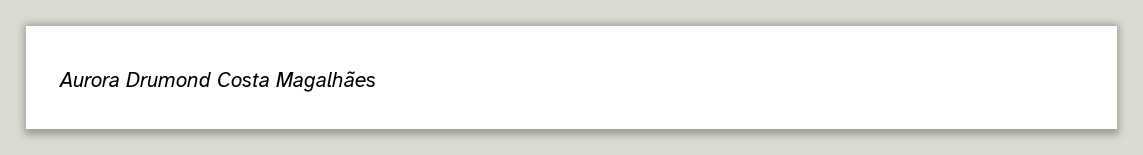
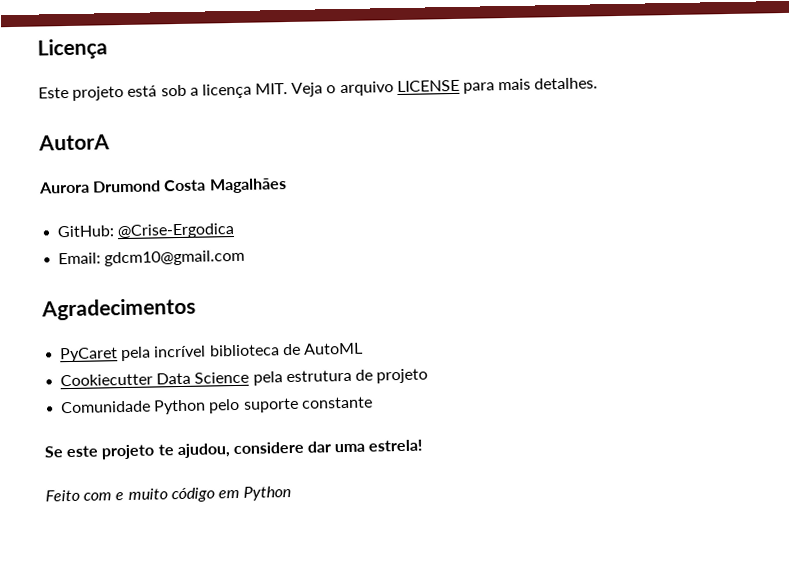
+ Licença
+ Este projeto está sob a licença MIT. Veja o arquivo LICENSE para mais detalhes.
+ AutorA
  Aurora Drumond Costa Magalhães
+ GitHub: @Crise-Ergodica
+ Email: gdcm10@gmail.com
+ Agradecimentos
+ PyCaret pela incrível biblioteca de AutoML
+ Cookiecutter Data Science pela estrutura de projeto
+ Comunidade Python pelo suporte constante
+ Se este projeto te ajudou, considere dar uma estrela!
+ Feito com e muito código em Python

